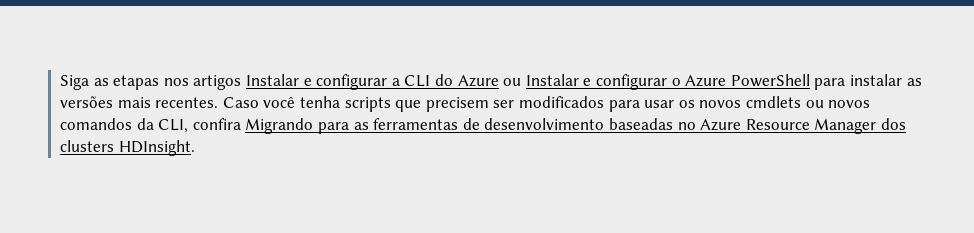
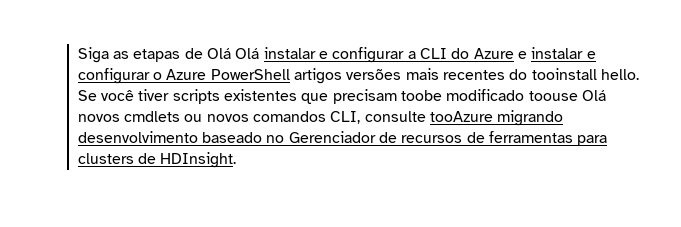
- Siga as etapas nos artigos Instalar e configurar a CLI do Azure ou Instalar e configurar o Azure PowerShell para instalar as versões mais recentes. Caso você tenha scripts que precisem ser modificados para usar os novos cmdlets ou novos comandos da CLI, confira Migrando para as ferramentas de desenvolvimento baseadas no Azure Resource Manager dos clusters HDInsight.
+ Siga as etapas de Olá Olá instalar e configurar a CLI do Azure e instalar e configurar o Azure PowerShell artigos versões mais recentes do tooinstall hello. Se você tiver scripts existentes que precisam toobe modificado toouse Olá novos cmdlets ou novos comandos CLI, consulte tooAzure migrando desenvolvimento baseado no Gerenciador de recursos de ferramentas para clusters de HDInsight.

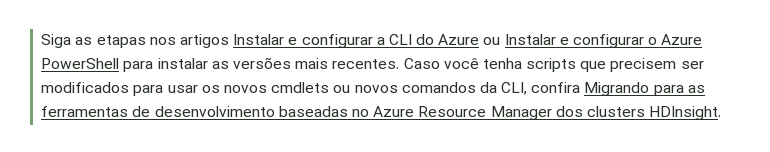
- Siga as etapas de Olá Olá instalar e configurar a CLI do Azure e instalar e configurar o Azure PowerShell artigos versões mais recentes do tooinstall hello. Se você tiver scripts existentes que precisam toobe modificado toouse Olá novos cmdlets ou novos comandos CLI, consulte tooAzure migrando desenvolvimento baseado no Gerenciador de recursos de ferramentas para clusters de HDInsight.
+ Siga as etapas nos artigos Instalar e configurar a CLI do Azure ou Instalar e configurar o Azure PowerShell para instalar as versões mais recentes. Caso você tenha scripts que precisem ser modificados para usar os novos cmdlets ou novos comandos da CLI, confira Migrando para as ferramentas de desenvolvimento baseadas no Azure Resource Manager dos clusters HDInsight.

